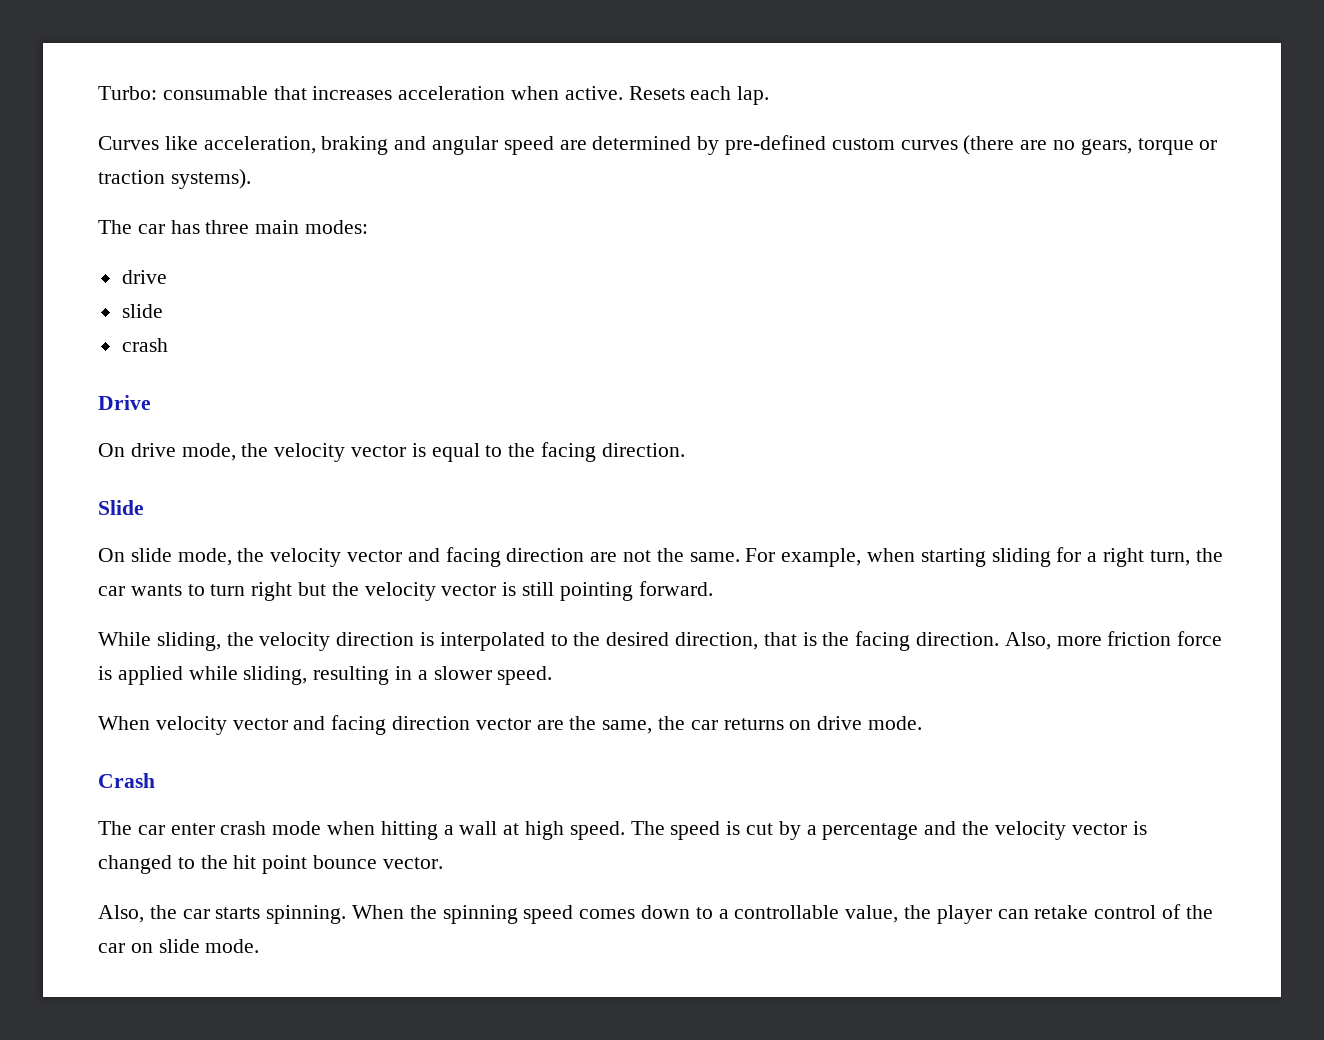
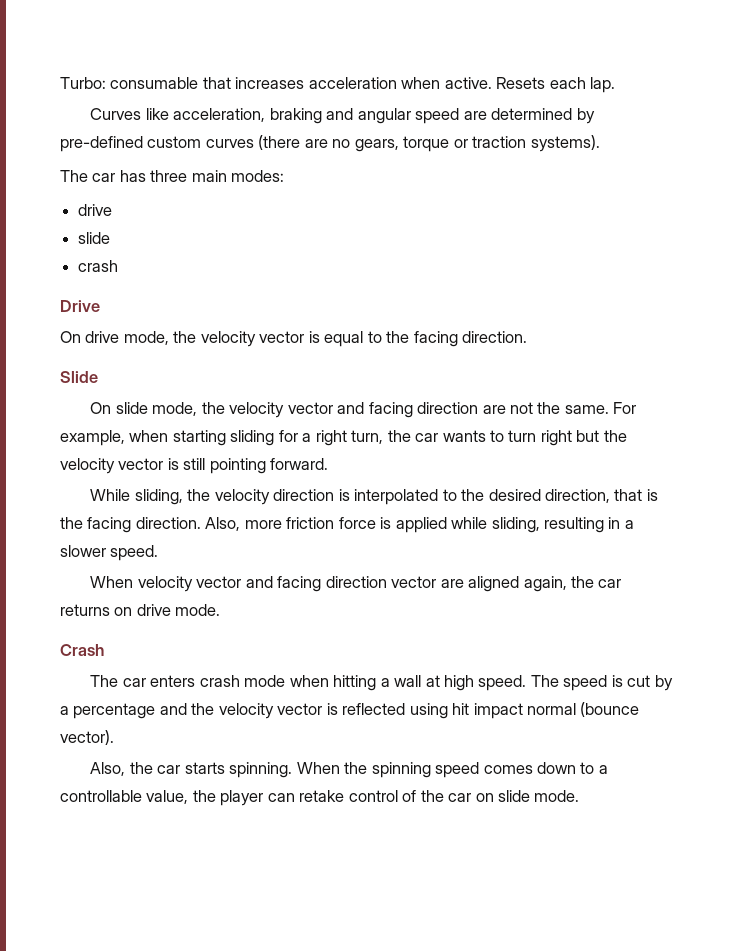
- When velocity vector and facing direction vector are the same, the car returns on drive mode.
+ When velocity vector and facing direction vector are aligned again, the car returns on drive mode.
- The car enter crash mode when hitting a wall at high speed.
+ The car enters crash mode when hitting a wall at high speed.
- The speed is cut by a percentage and the velocity vector is changed to the hit point bounce vector.
+ The speed is cut by a percentage and the velocity vector is reflected using hit impact normal (bounce vector).

